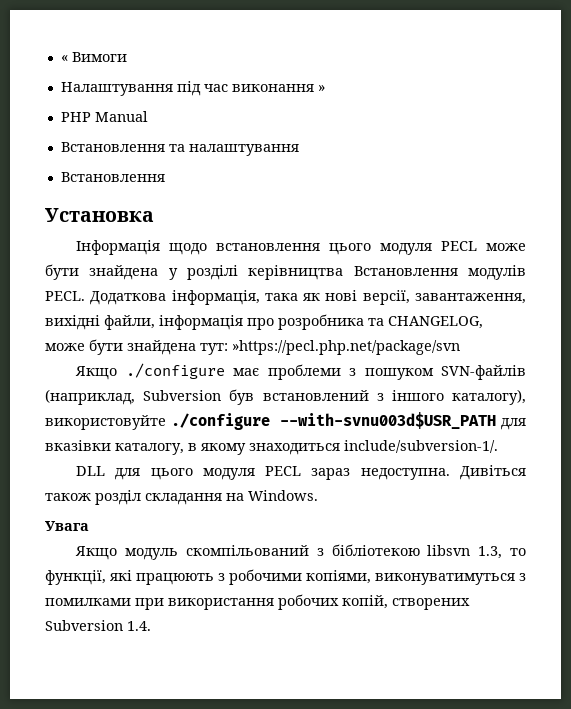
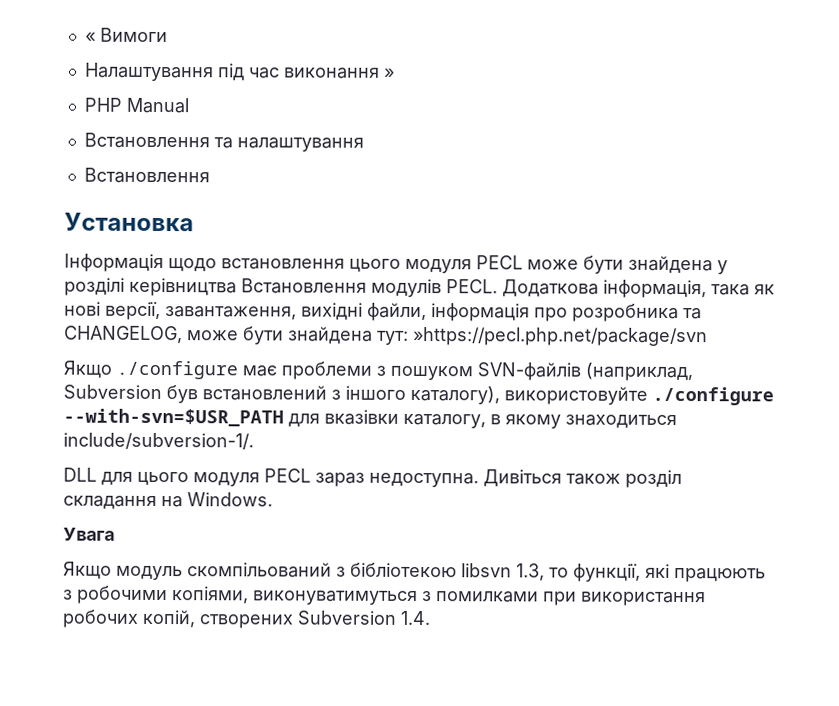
- Якщо ./configure має проблеми з пошуком SVN-файлів (наприклад, Subversion був встановлений з іншого каталогу), використовуйте ./configure --with-svnu003d$USR_PATH для вказівки каталогу, в якому знаходиться include/subversion-1/.
+ Якщо ./configure має проблеми з пошуком SVN-файлів (наприклад, Subversion був встановлений з іншого каталогу), використовуйте ./configure --with-svn=$USR_PATH для вказівки каталогу, в якому знаходиться include/subversion-1/.

